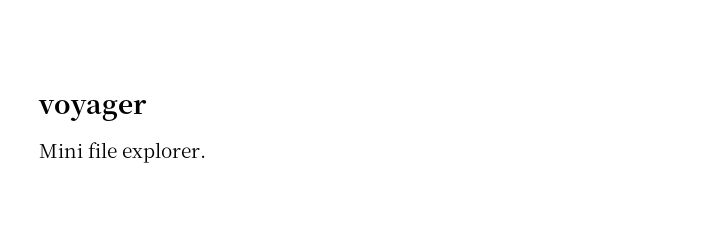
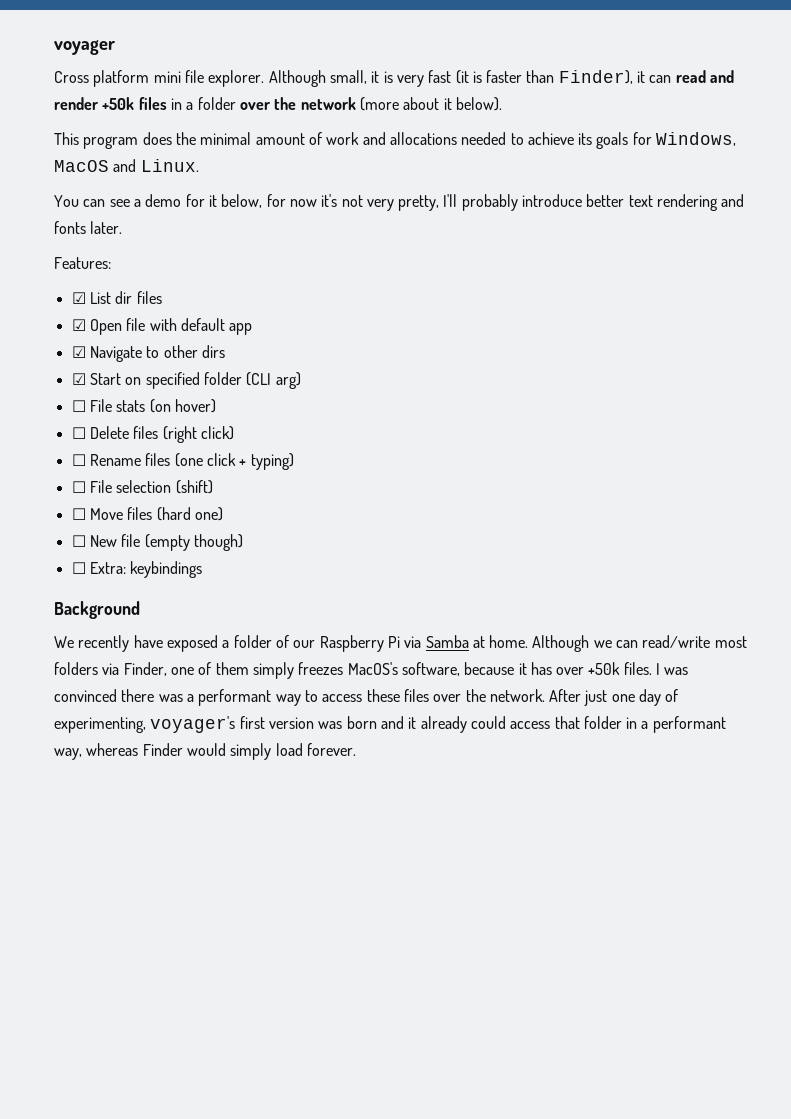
- Mini file explorer.
+ Cross platform mini file explorer. Although small, it is very fast (it is faster than Finder), it can read and render +50k files in a folder over the network (more about it below).
+ This program does the minimal amount of work and allocations needed to achieve its goals for Windows, MacOS and Linux.
+ You can see a demo for it below, for now it's not very pretty, I'll probably introduce better text rendering and fonts later.
+ Features:
+ ☑ List dir files
+ ☑ Open file with default app
+ ☑ Navigate to other dirs
+ ☑ Start on specified folder (CLI arg)
+ ☐ File stats (on hover)
+ ☐ Delete files (right click)
+ ☐ Rename files (one click + typing)
+ ☐ File selection (shift)
+ ☐ Move files (hard one)
+ ☐ New file (empty though)
+ ☐ Extra: keybindings
+ Background
+ We recently have exposed a folder of our Raspberry Pi via Samba at home. Although we can read/write most folders via Finder, one of them simply freezes MacOS's software, because it has over +50k files. I was convinced there was a performant way to access these files over the network. After just one day of experimenting, voyager's first version was born and it already could access that folder in a performant way, whereas Finder would simply load forever.

